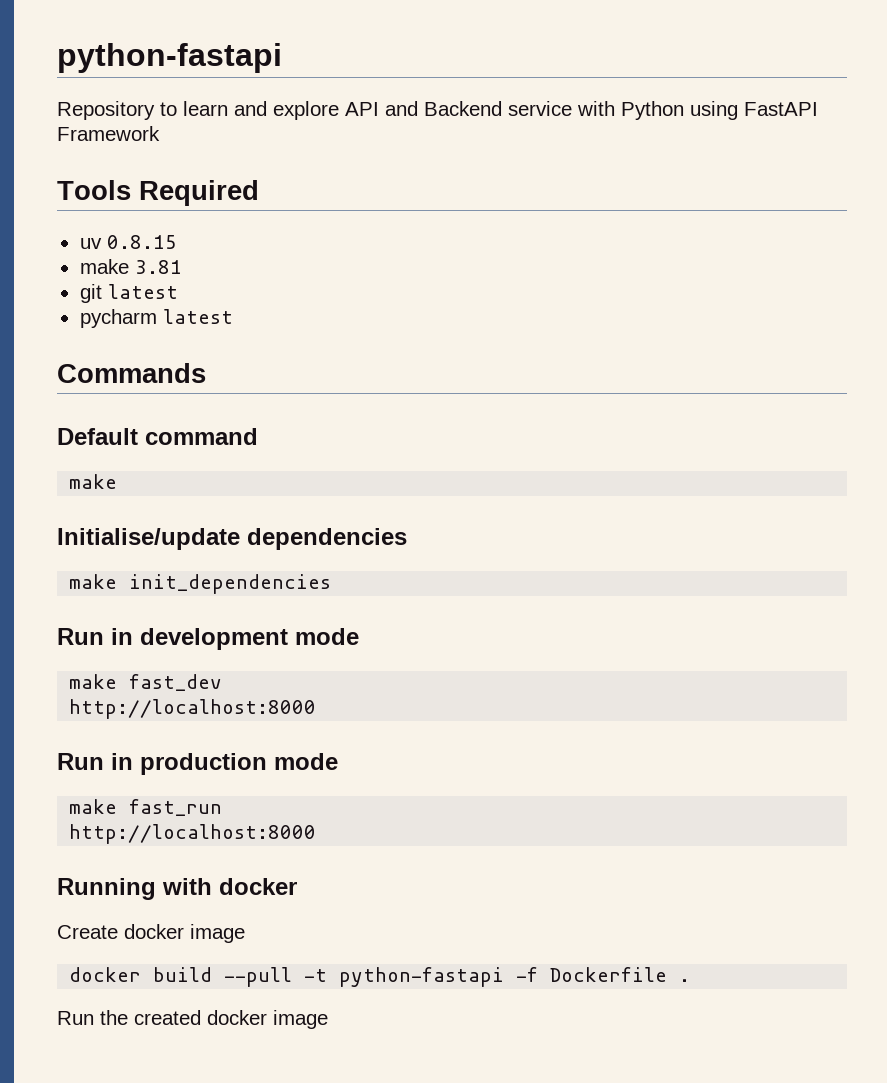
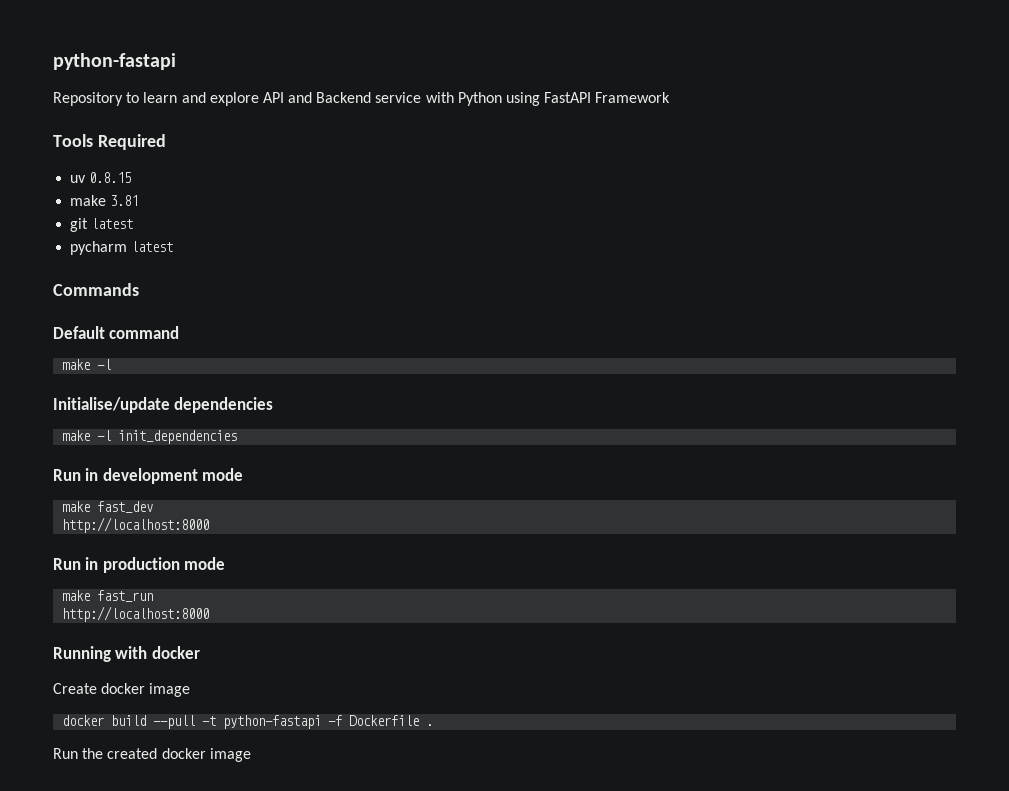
  Default command
- make
+ make -l
- make init_dependencies
+ make -l init_dependencies

